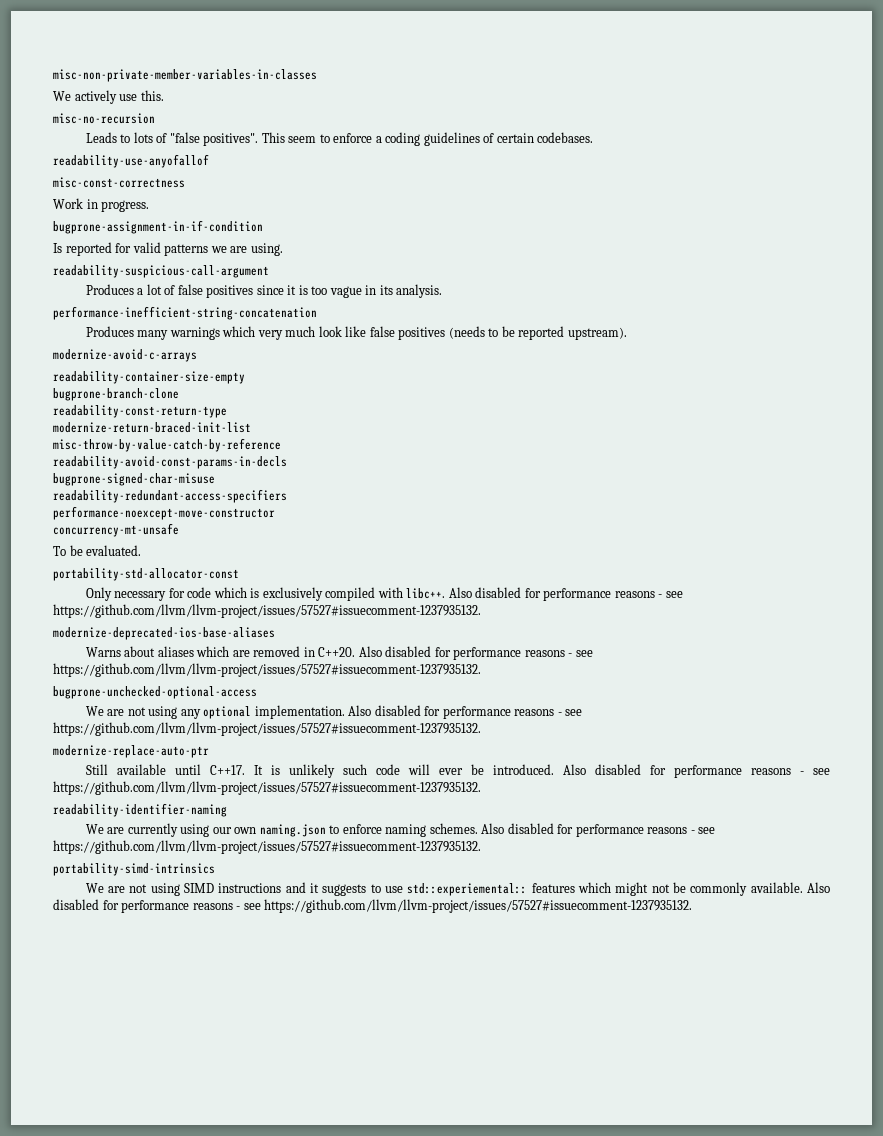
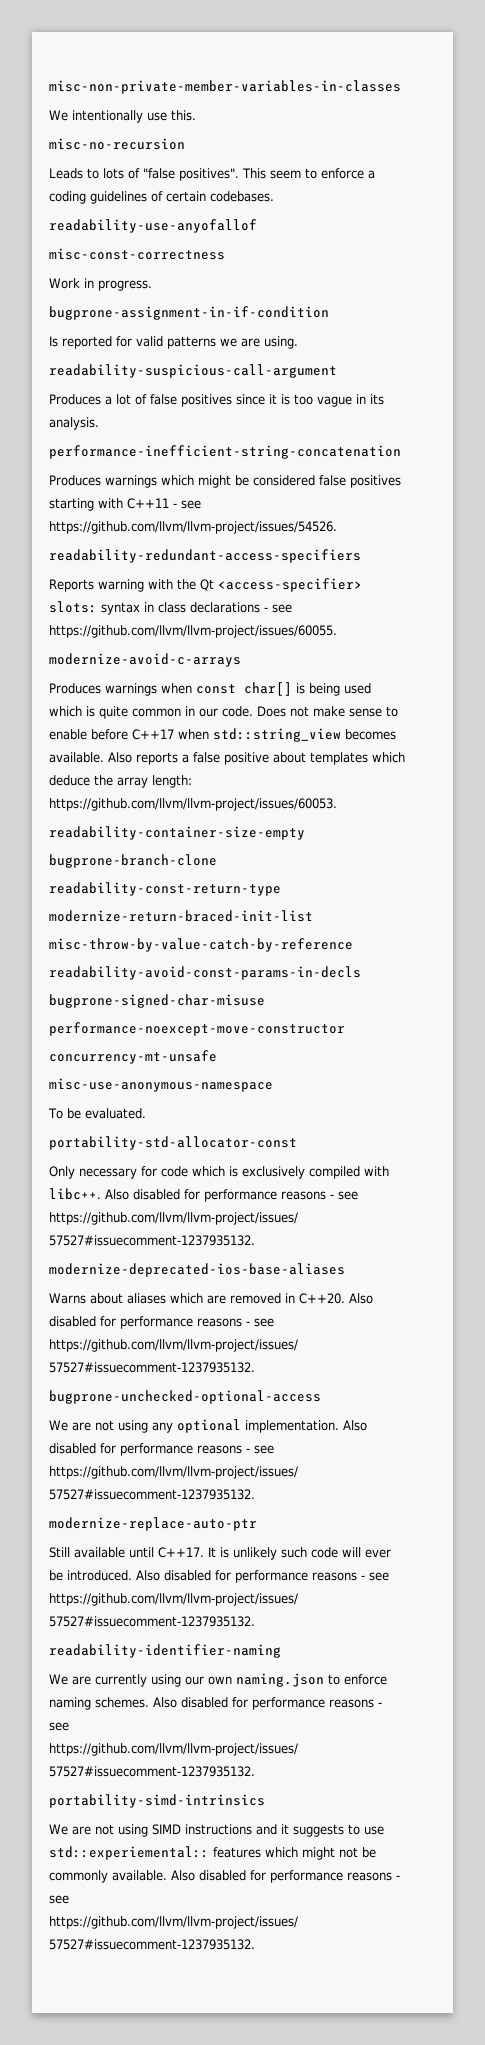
- We actively use this.
+ We intentionally use this.
- Produces many warnings which very much look like false positives (needs to be reported upstream).
+ Produces warnings which might be considered false positives starting with C++11 - see https://github.com/llvm/llvm-project/issues/54526.
+ readability-redundant-access-specifiers
+ Reports warning with the Qt <access-specifier> slots: syntax in class declarations - see https://github.com/llvm/llvm-project/issues/60055.
  modernize-avoid-c-arrays
+ Produces warnings when const char[] is being used which is quite common in our code. Does not make sense to enable before C++17 when std::string_view becomes available. Also reports a false positive about templates which deduce the array length: https://github.com/llvm/llvm-project/issues/60053.
- readability-redundant-access-specifiers
+ misc-use-anonymous-namespace

